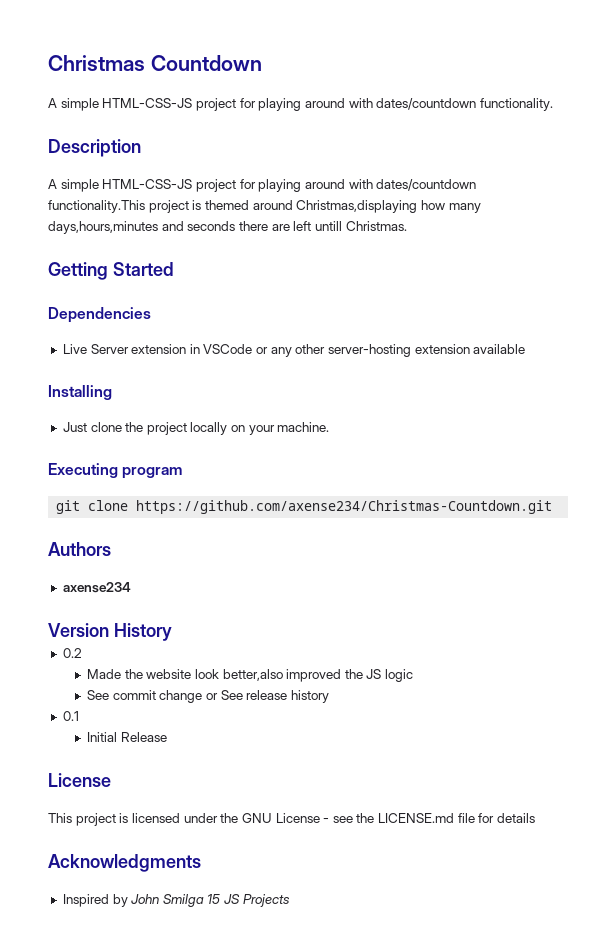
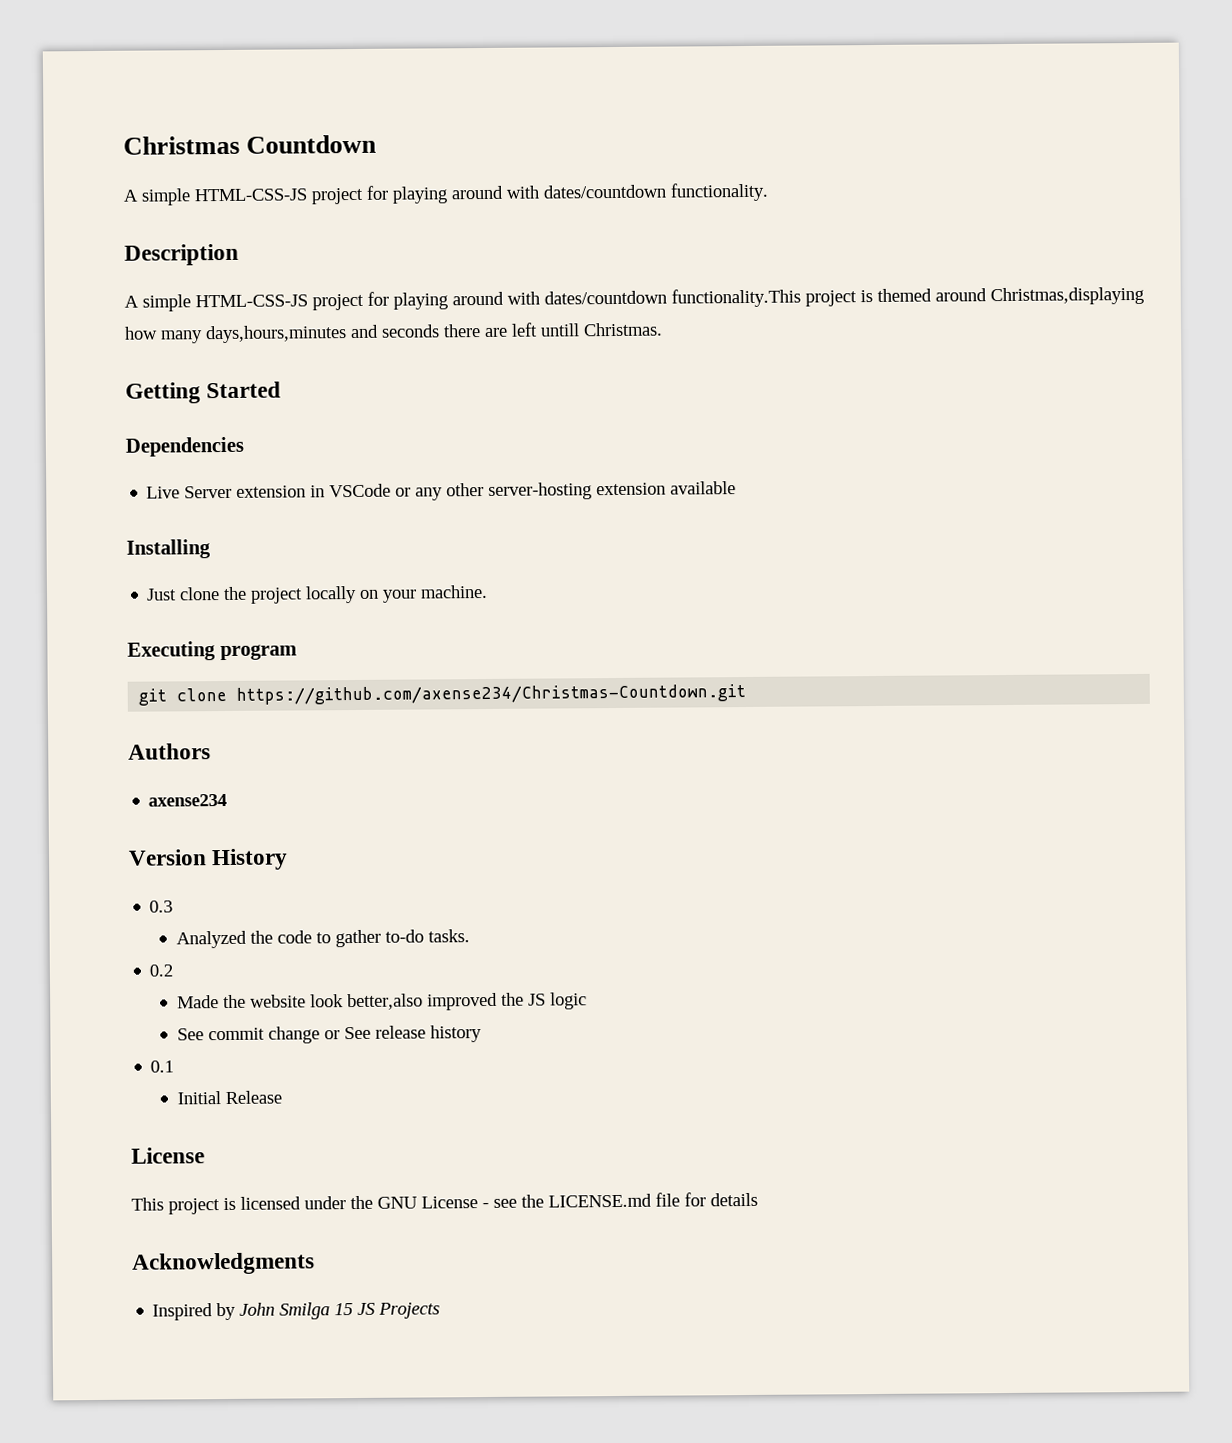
+ 0.3
+ Analyzed the code to gather to-do tasks.

